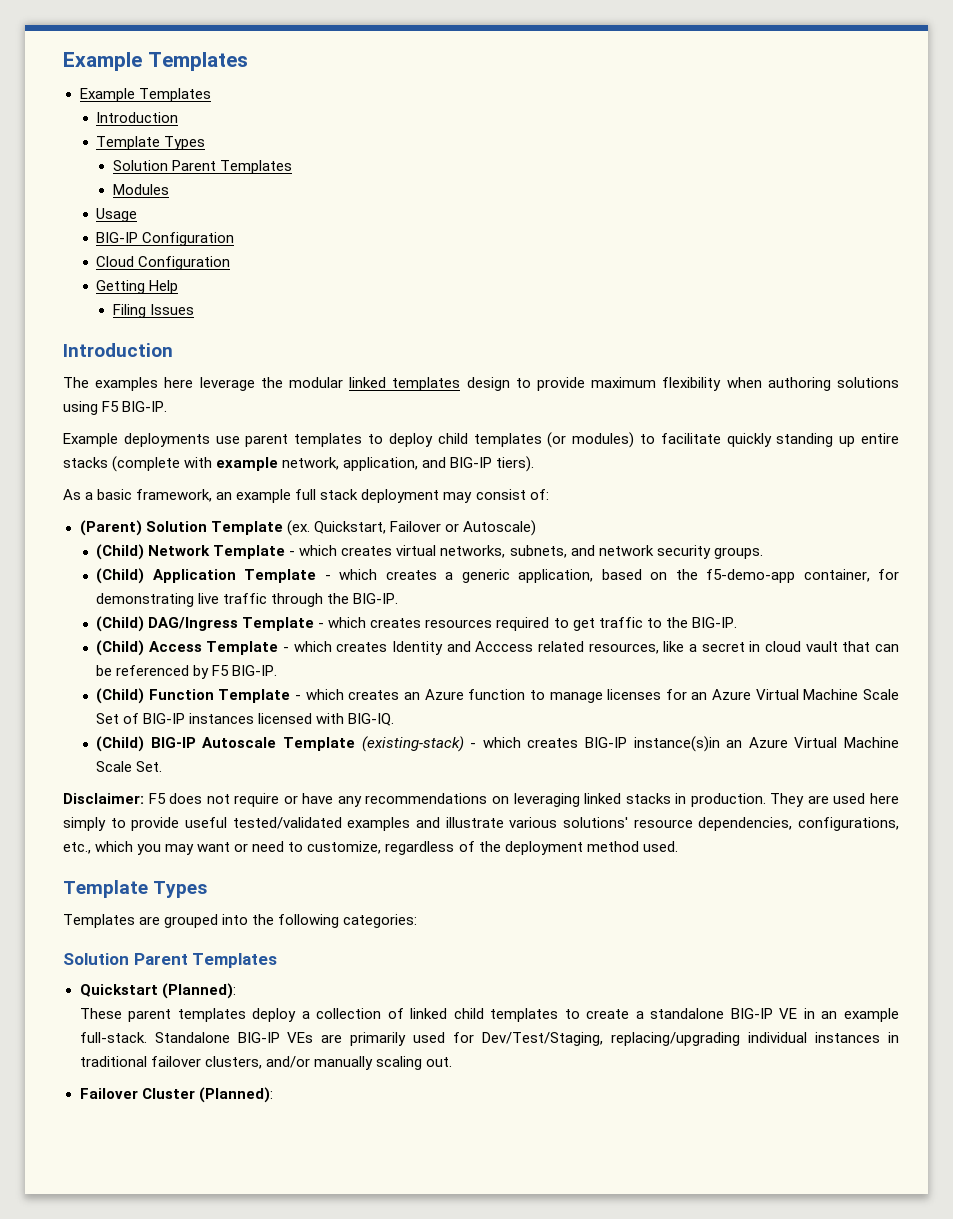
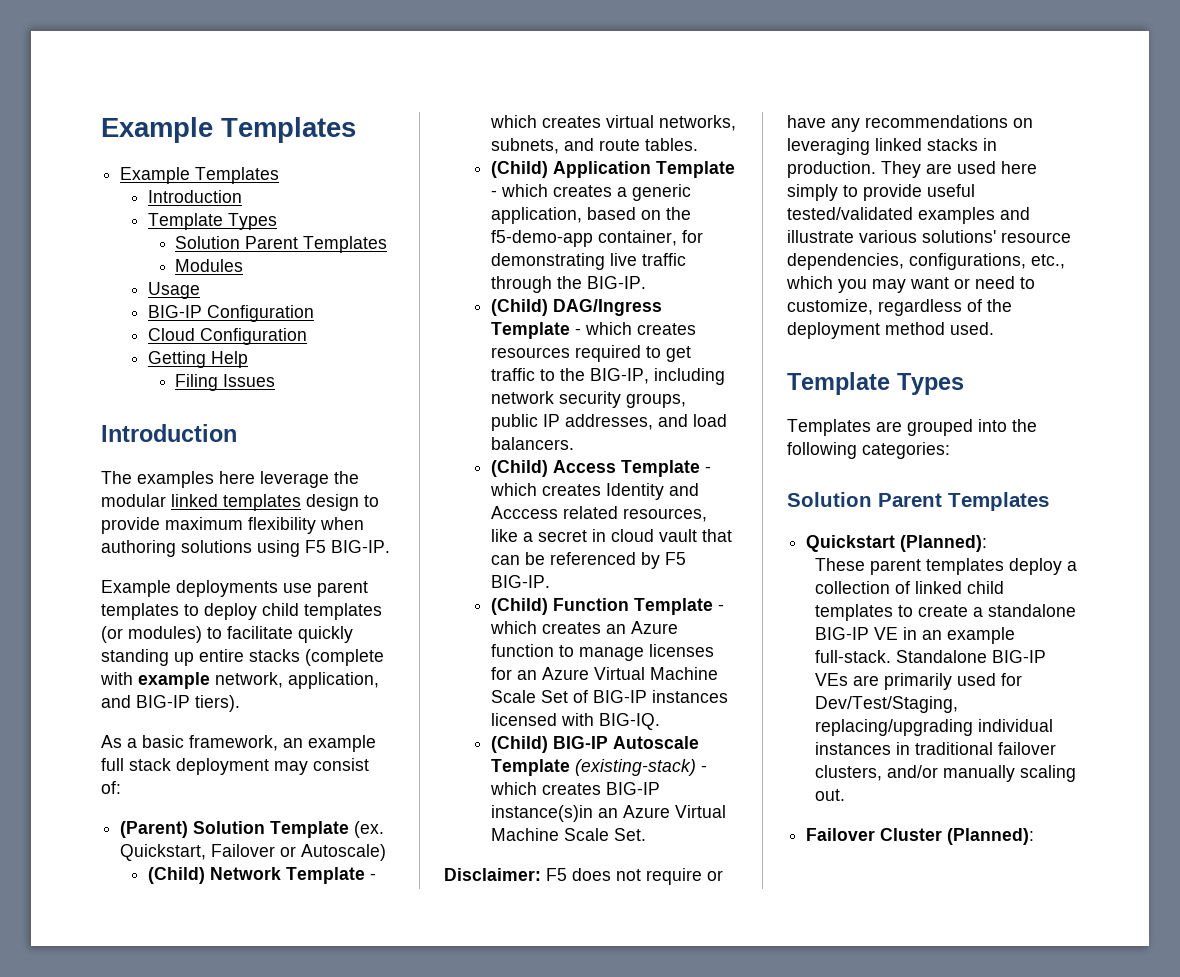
- (Child) Network Template - which creates virtual networks, subnets, and network security groups.
+ (Child) Network Template - which creates virtual networks, subnets, and route tables.
- (Child) DAG/Ingress Template - which creates resources required to get traffic to the BIG-IP.
+ (Child) DAG/Ingress Template - which creates resources required to get traffic to the BIG-IP, including network security groups, public IP addresses, and load balancers.

